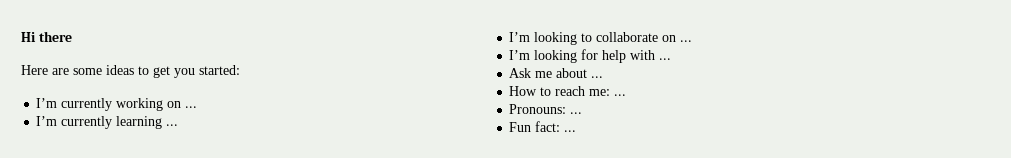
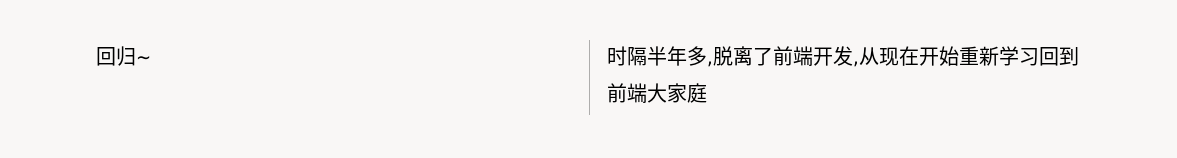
- Hi there
- Here are some ideas to get you started:
- I’m currently working on ...
- I’m currently learning ...
- I’m looking to collaborate on ...
- I’m looking for help with ...
- Ask me about ...
- How to reach me: ...
- Pronouns: ...
- Fun fact: ...
+ 回归~
+ 时隔半年多,脱离了前端开发,从现在开始重新学习回到前端大家庭

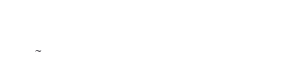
- 回归~
+ ~
- 时隔半年多,脱离了前端开发,从现在开始重新学习回到前端大家庭

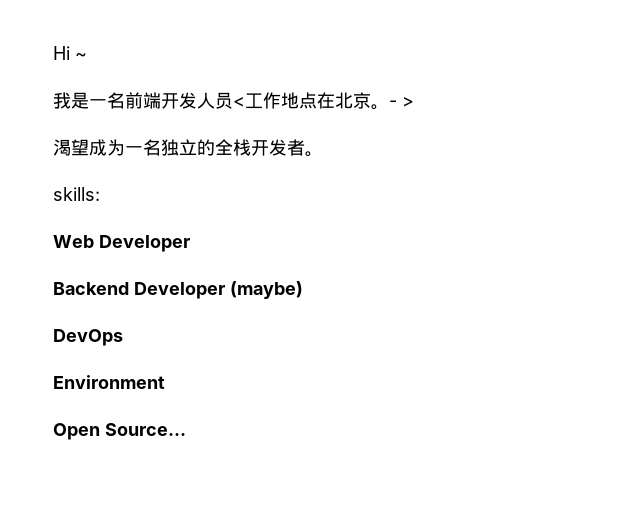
- ~
+ Hi ~
+ 我是一名前端开发人员<工作地点在北京。- >
+ 渴望成为一名独立的全栈开发者。
+ skills:
+ Web Developer
+ Backend Developer (maybe)
+ DevOps
+ Environment
+ Open Source...

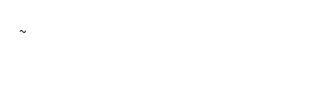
- Hi ~
+ ~
- 我是一名前端开发人员<工作地点在北京。- >
- 渴望成为一名独立的全栈开发者。
- skills:
- Web Developer
- Backend Developer (maybe)
- DevOps
- Environment
- Open Source...

